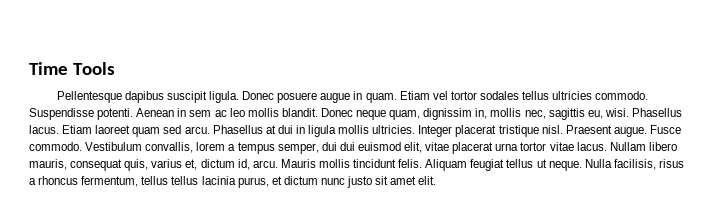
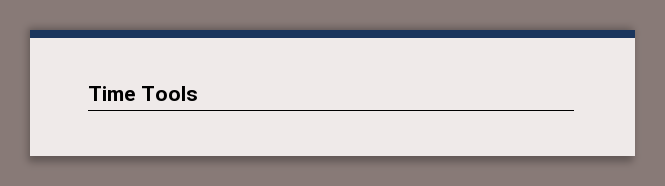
- Pellentesque dapibus suscipit ligula. Donec posuere augue in quam. Etiam vel tortor sodales tellus ultricies commodo. Suspendisse potenti. Aenean in sem ac leo mollis blandit. Donec neque quam, dignissim in, mollis nec, sagittis eu, wisi. Phasellus lacus. Etiam laoreet quam sed arcu. Phasellus at dui in ligula mollis ultricies. Integer placerat tristique nisl. Praesent augue. Fusce commodo. Vestibulum convallis, lorem a tempus semper, dui dui euismod elit, vitae placerat urna tortor vitae lacus. Nullam libero mauris, consequat quis, varius et, dictum id, arcu. Mauris mollis tincidunt felis. Aliquam feugiat tellus ut neque. Nulla facilisis, risus a rhoncus fermentum, tellus tellus lacinia purus, et dictum nunc justo sit amet elit.

